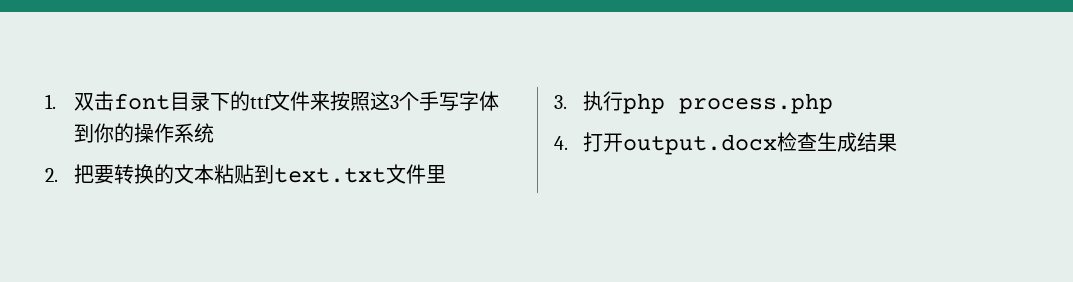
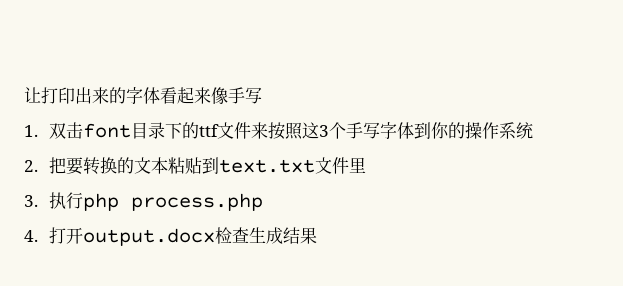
+ 让打印出来的字体看起来像手写

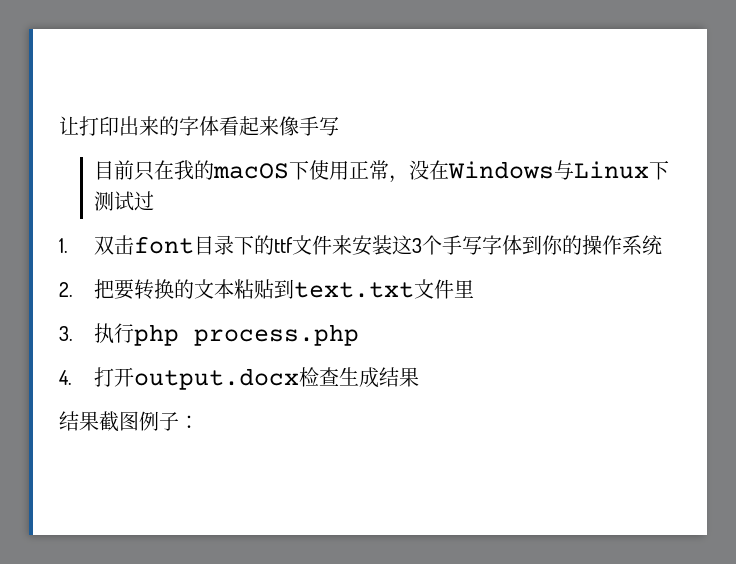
+ 目前只在我的macOS下使用正常，没在Windows与Linux下测试过
- 1.双击font目录下的ttf文件来按照这3个手写字体到你的操作系统
+ 1.双击font目录下的ttf文件来安装这3个手写字体到你的操作系统
+ 结果截图例子：

